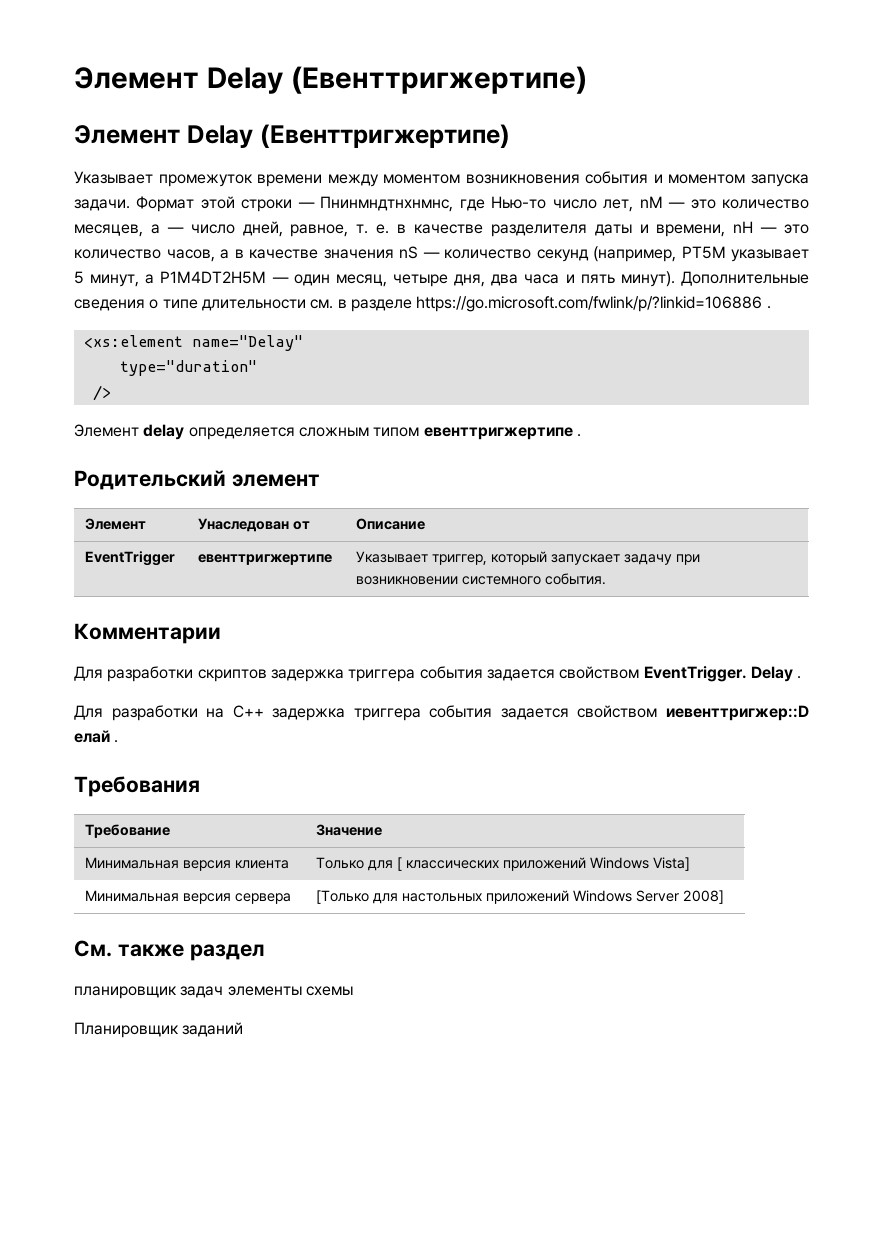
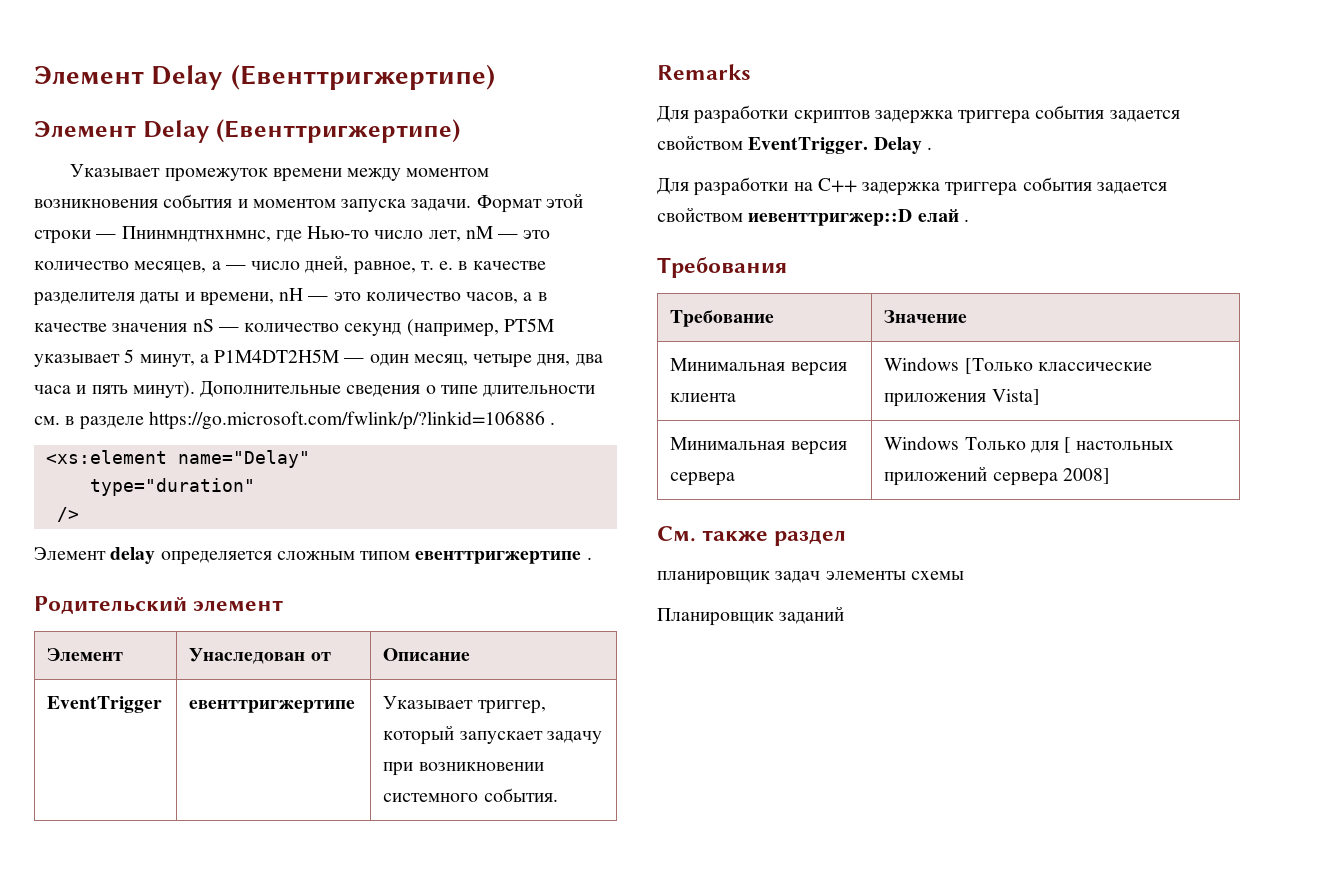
- Комментарии
+ Remarks
- Минимальная версия клиента | Только для [ классических приложений Windows Vista]
- Минимальная версия сервера | [Только для настольных приложений Windows Server 2008]
+ Минимальная версия клиента | Windows [Только классические приложения Vista]
+ Минимальная версия сервера | Windows Только для [ настольных приложений сервера 2008]

